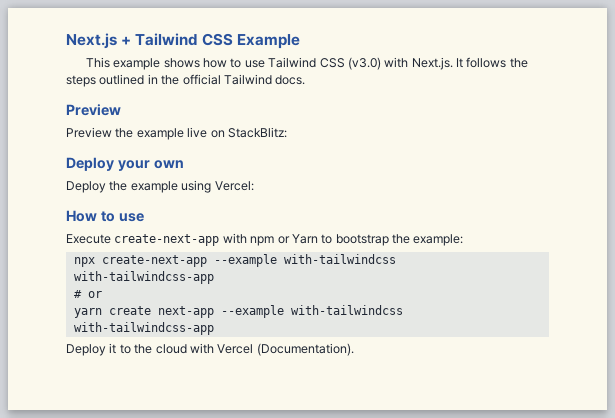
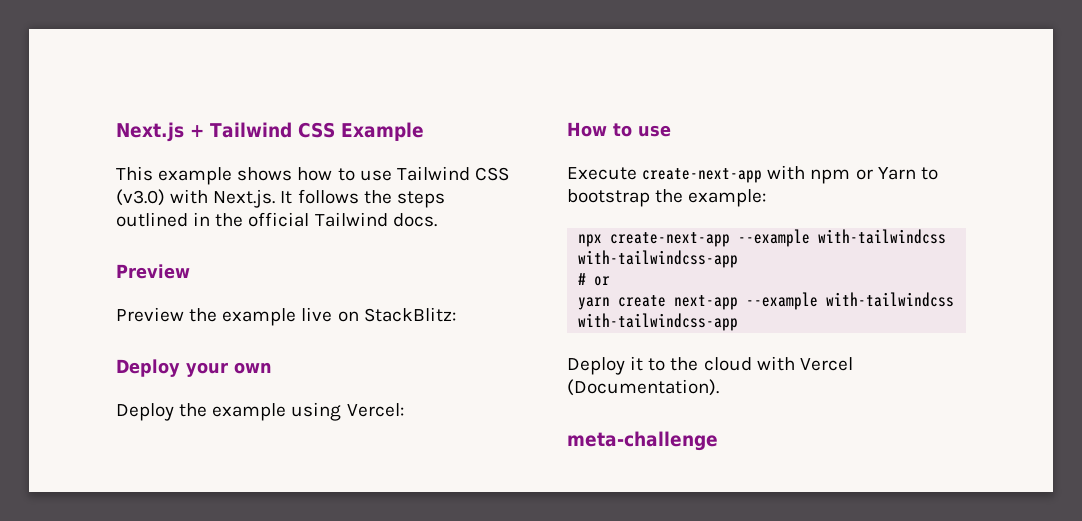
+ meta-challenge

